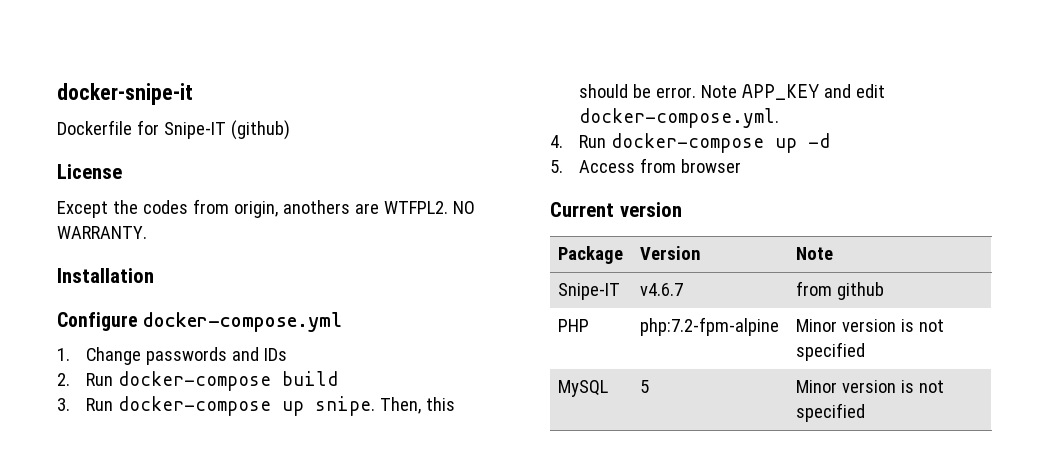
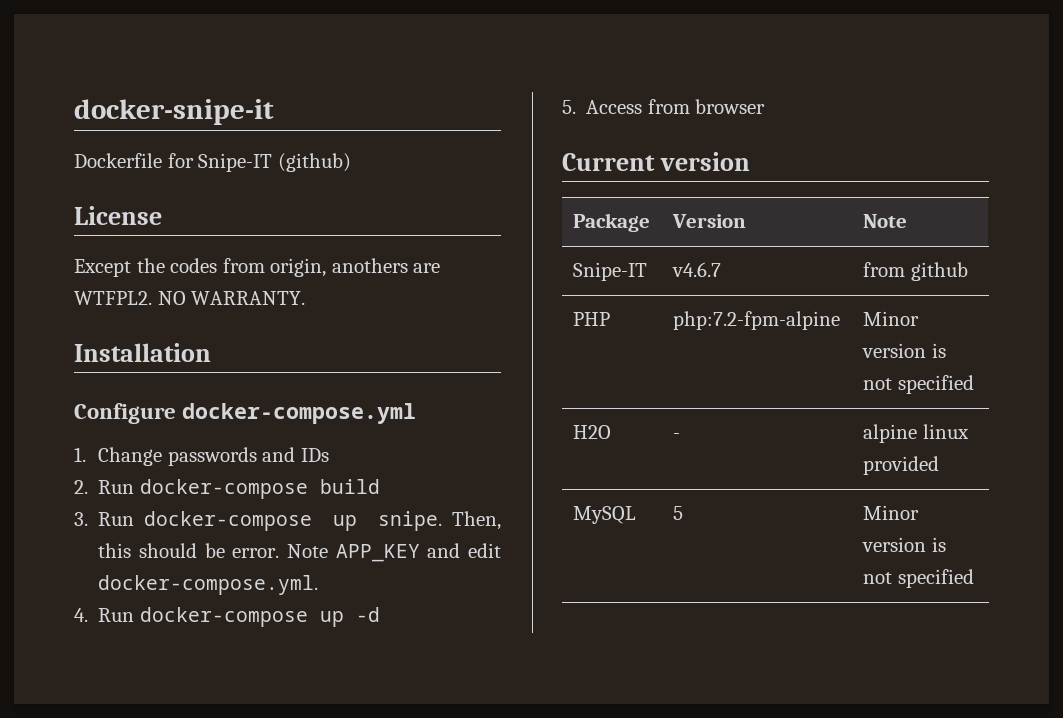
+ H2O | - | alpine linux provided

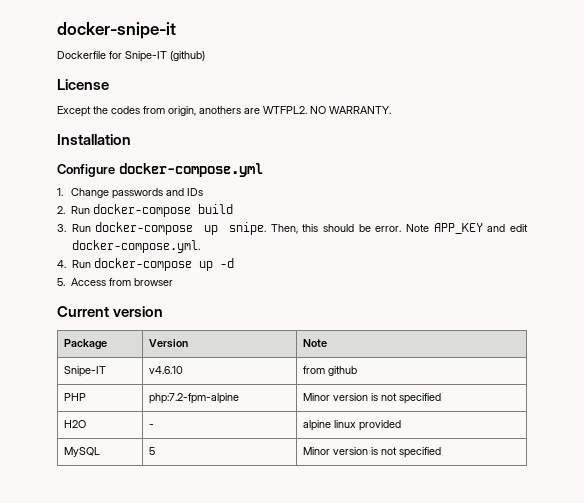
- Snipe-IT | v4.6.7 | from github
+ Snipe-IT | v4.6.10 | from github

